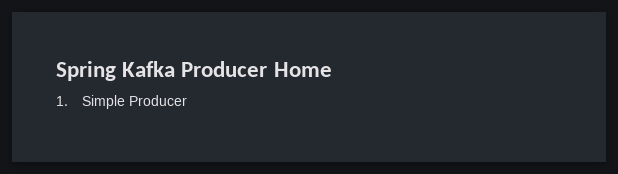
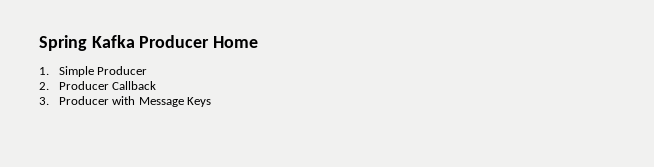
+ 2. Producer Callback
+ 3. Producer with Message Keys

